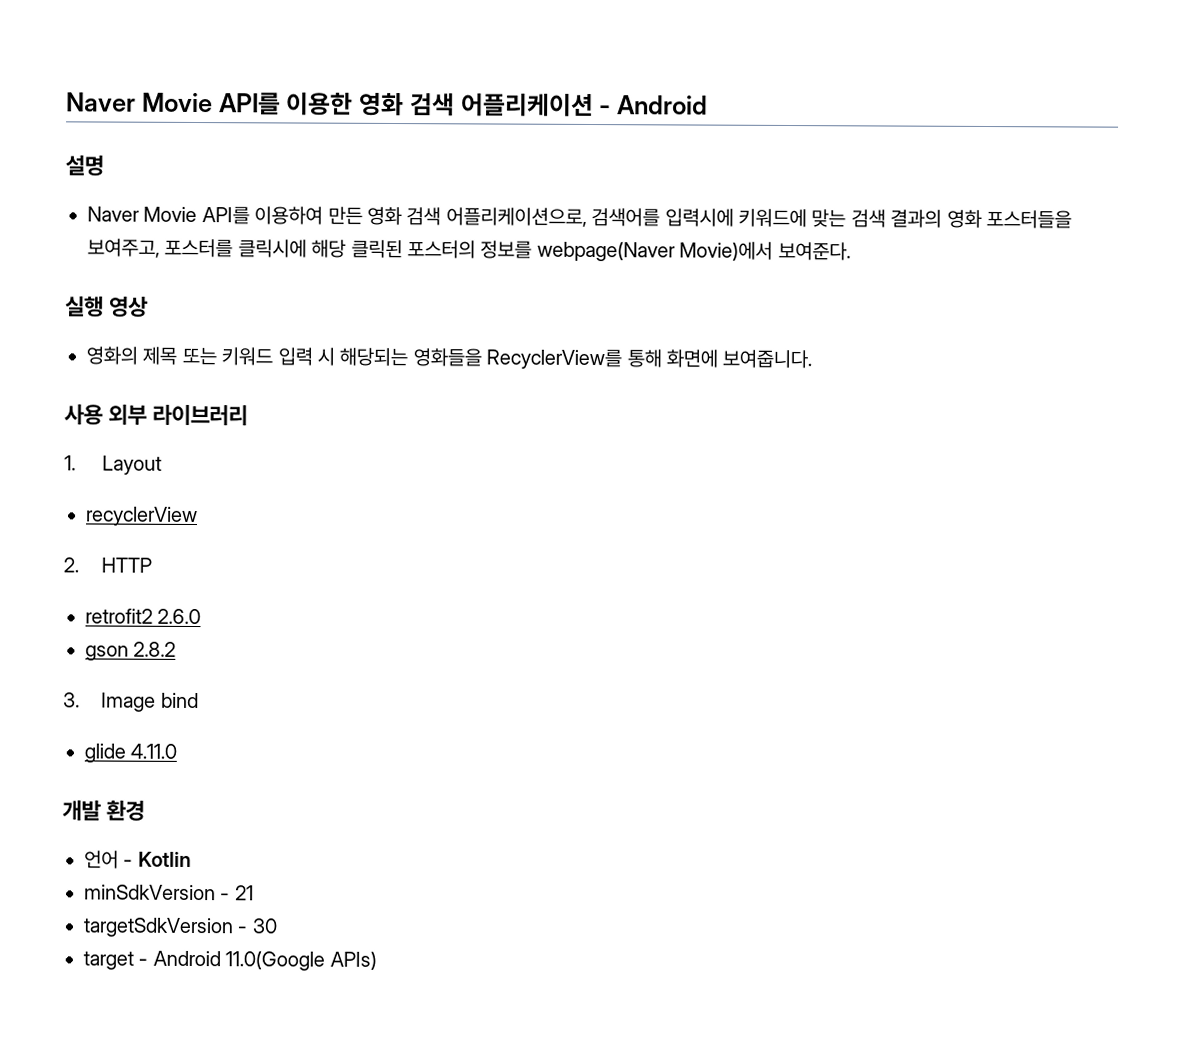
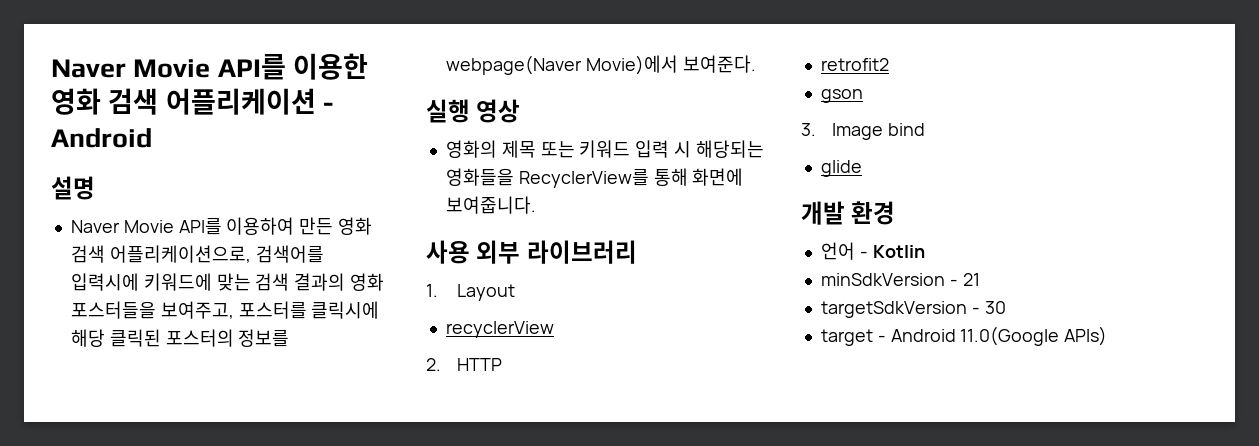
- retrofit2 2.6.0
+ retrofit2
- gson 2.8.2
+ gson
- glide 4.11.0
+ glide

